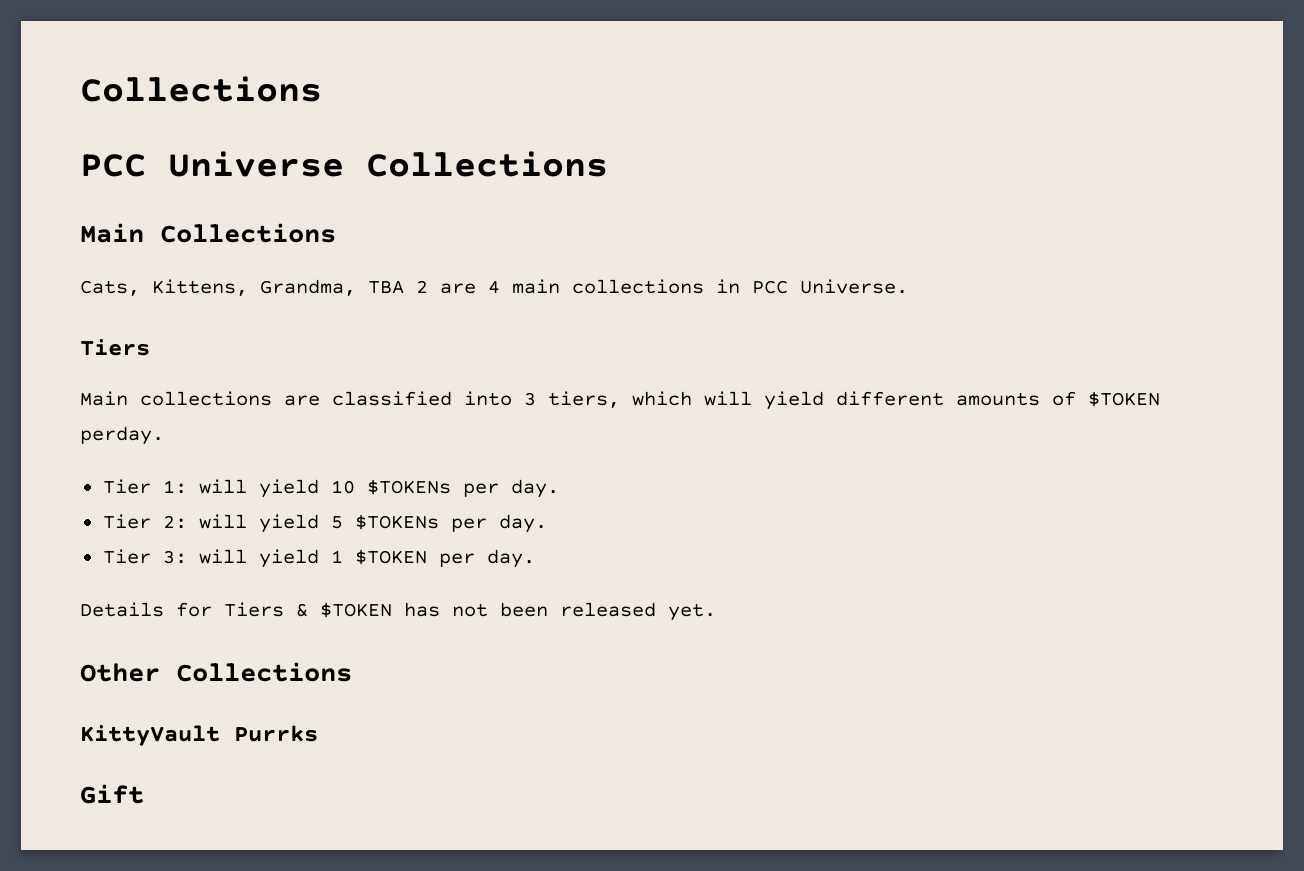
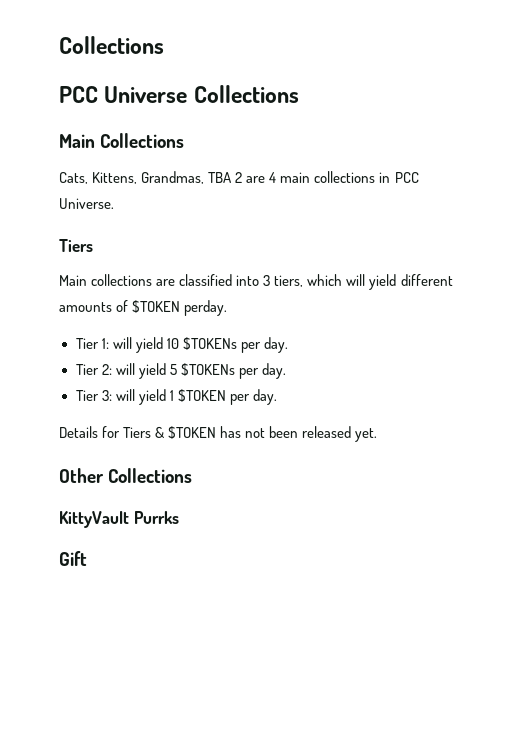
- Cats, Kittens, Grandma, TBA 2 are 4 main collections in PCC Universe.
+ Cats, Kittens, Grandmas, TBA 2 are 4 main collections in PCC Universe.

